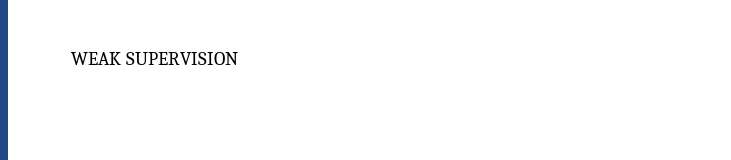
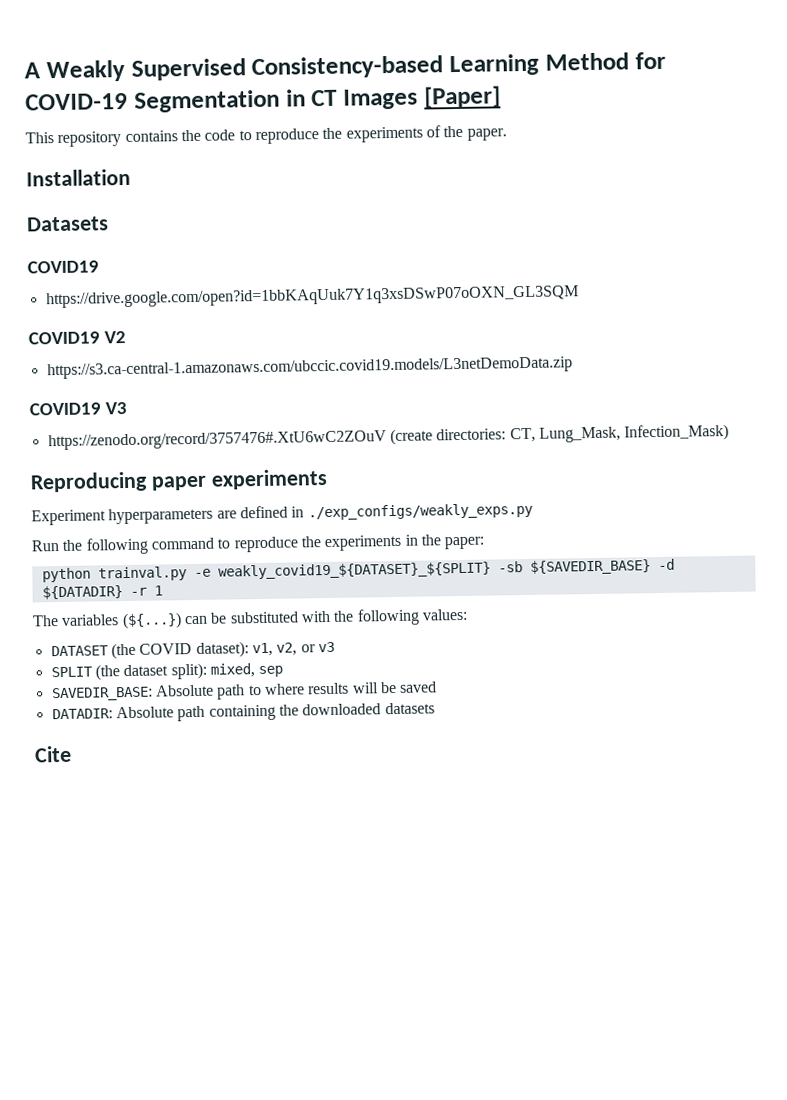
- WEAK SUPERVISION
+ A Weakly Supervised Consistency-based Learning Method for COVID-19 Segmentation in CT Images [Paper]
+ This repository contains the code to reproduce the experiments of the paper.
+ Installation
+ Datasets
+ COVID19
+ https://drive.google.com/open?id=1bbKAqUuk7Y1q3xsDSwP07oOXN_GL3SQM
+ COVID19 V2
+ https://s3.ca-central-1.amazonaws.com/ubccic.covid19.models/L3netDemoData.zip
+ COVID19 V3
+ https://zenodo.org/record/3757476#.XtU6wC2ZOuV (create directories: CT, Lung_Mask, Infection_Mask)
+ Reproducing paper experiments
+ Experiment hyperparameters are defined in ./exp_configs/weakly_exps.py
+ Run the following command to reproduce the experiments in the paper:
+ python trainval.py -e weakly_covid19_${DATASET}_${SPLIT} -sb ${SAVEDIR_BASE} -d ${DATADIR} -r 1
+ The variables (${...}) can be substituted with the following values:
+ DATASET (the COVID dataset): v1, v2, or v3
+ SPLIT (the dataset split): mixed, sep
+ SAVEDIR_BASE: Absolute path to where results will be saved
+ DATADIR: Absolute path containing the downloaded datasets
+ Cite

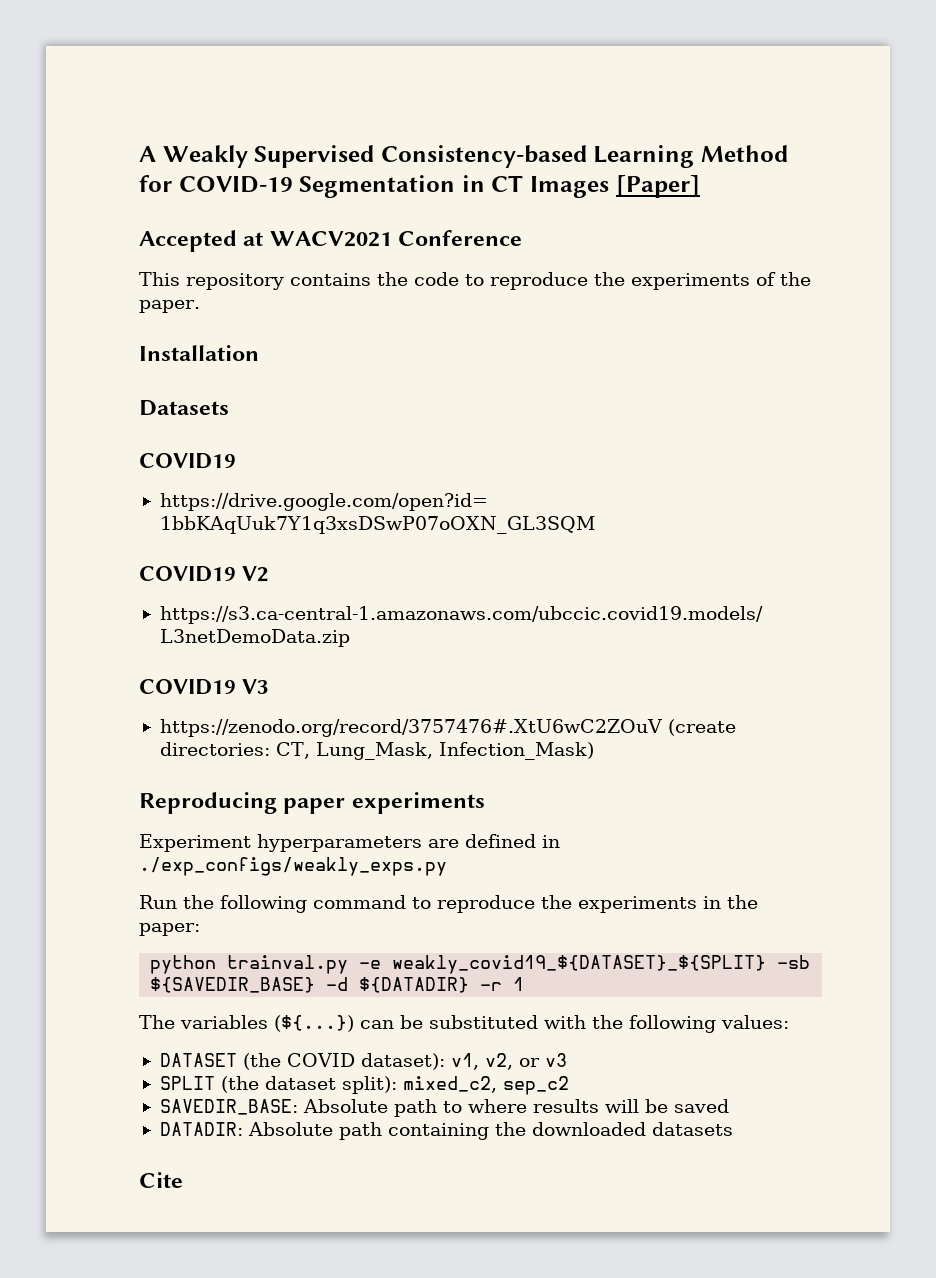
+ Accepted at WACV2021 Conference
- SPLIT (the dataset split): mixed, sep
+ SPLIT (the dataset split): mixed_c2, sep_c2

